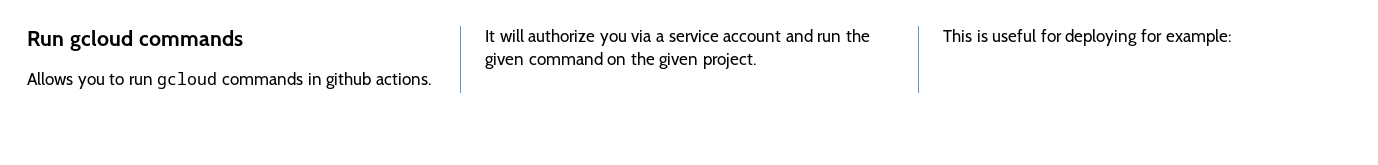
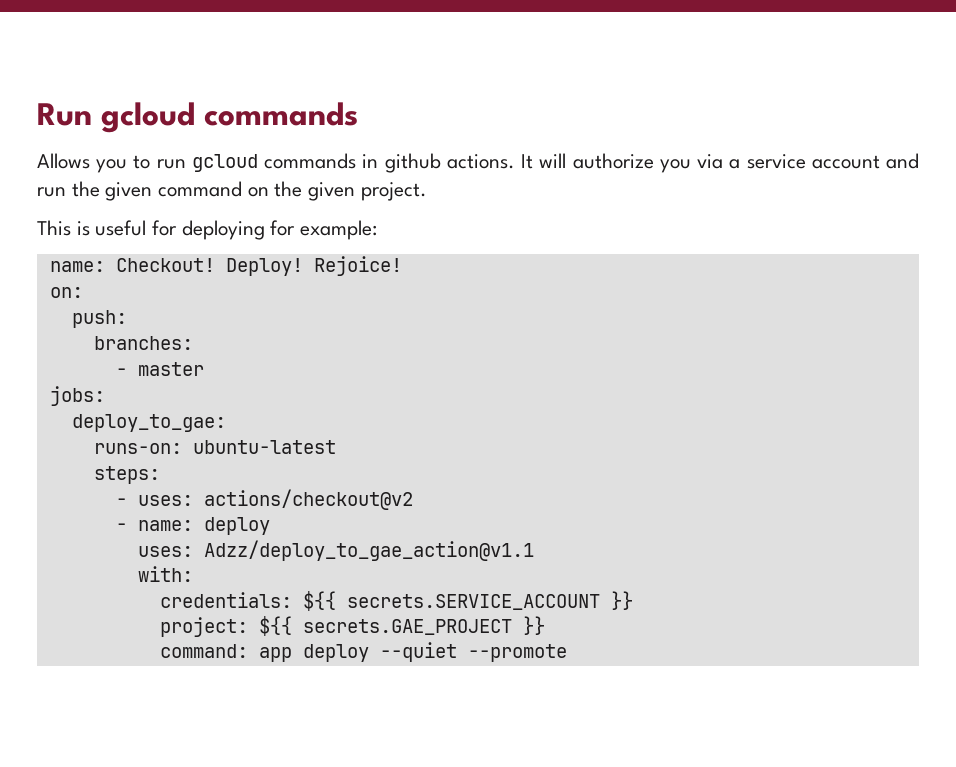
+ name: Checkout! Deploy! Rejoice!
+ on:
+ push:
+ branches:
+ - master
+ jobs:
+ deploy_to_gae:
+ runs-on: ubuntu-latest
+ steps:
+ - uses: actions/checkout@v2
+ - name: deploy
+ uses: Adzz/deploy_to_gae_action@v1.1
+ with:
+ credentials: ${{ secrets.SERVICE_ACCOUNT }}
+ project: ${{ secrets.GAE_PROJECT }}
+ command: app deploy --quiet --promote

